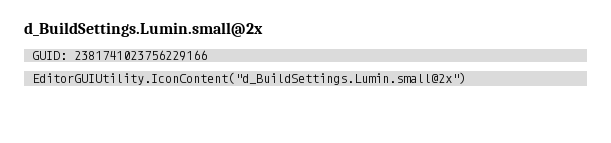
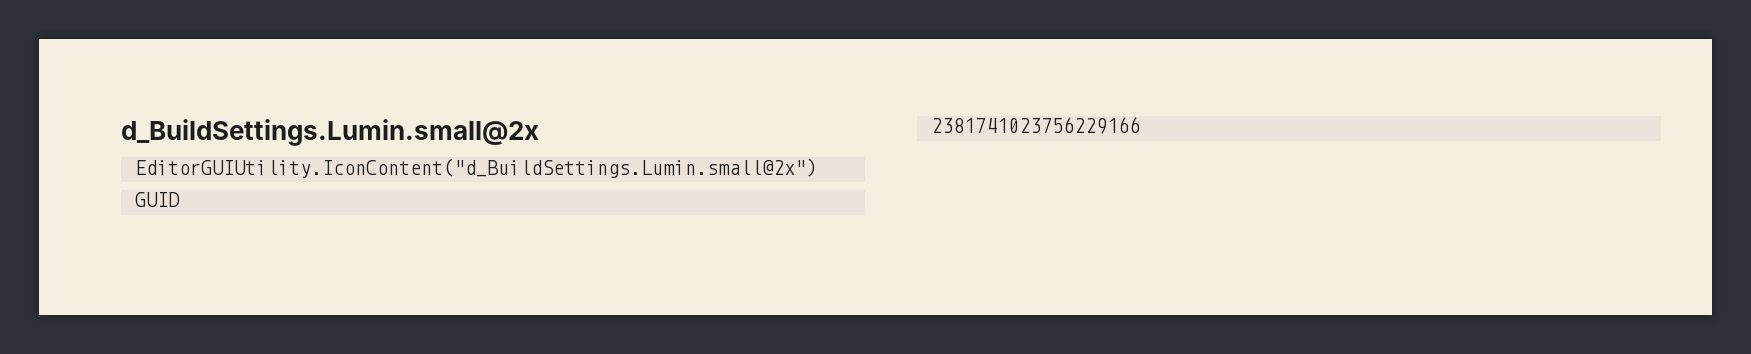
- GUID: 2381741023756229166
+ EditorGUIUtility.IconContent("d_BuildSettings.Lumin.small@2x")
+ GUID
+ 2381741023756229166
- EditorGUIUtility.IconContent("d_BuildSettings.Lumin.small@2x")

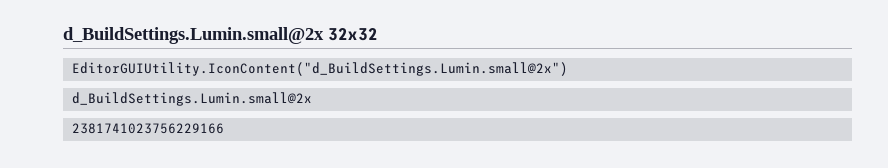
- d_BuildSettings.Lumin.small@2x
+ d_BuildSettings.Lumin.small@2x 32x32
  EditorGUIUtility.IconContent("d_BuildSettings.Lumin.small@2x")
- GUID
+ d_BuildSettings.Lumin.small@2x

